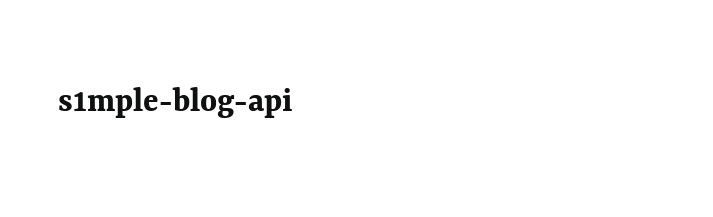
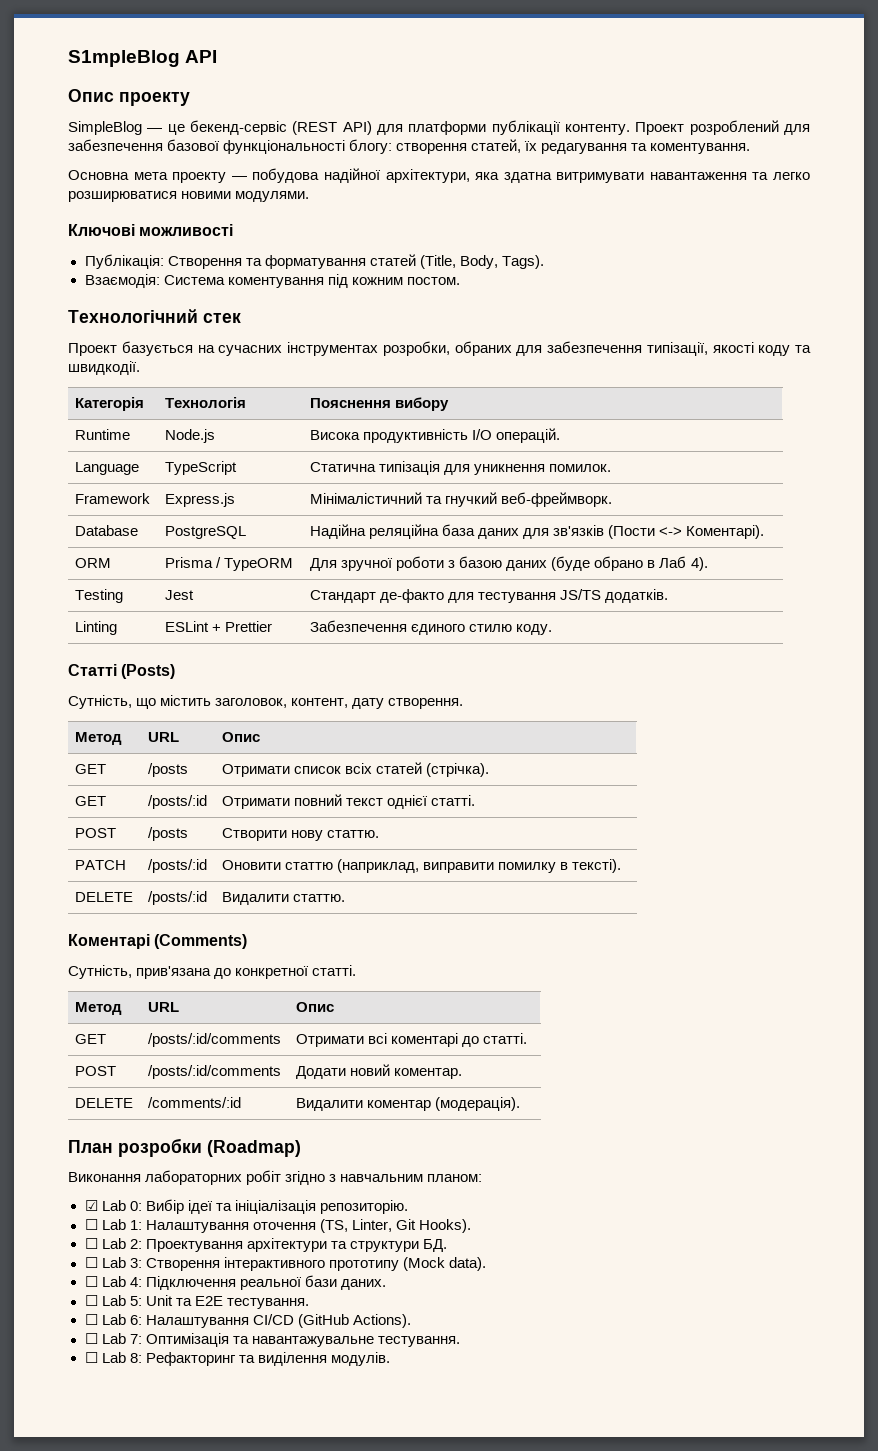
- s1mple-blog-api
+ S1mpleBlog API
+ Опис проекту
+ SimpleBlog — це бекенд-сервіс (REST API) для платформи публікації контенту. Проект розроблений для забезпечення базової функціональності блогу: створення статей, їх редагування та коментування.
+ Основна мета проекту — побудова надійної архітектури, яка здатна витримувати навантаження та легко розширюватися новими модулями.
+ Ключові можливості
+ Публікація: Створення та форматування статей (Title, Body, Tags).
+ Взаємодія: Система коментування під кожним постом.
+ Технологічний стек
+ Проект базується на сучасних інструментах розробки, обраних для забезпечення типізації, якості коду та швидкодії.
+ Категорія | Технологія | Пояснення вибору
+ Runtime | Node.js | Висока продуктивність I/O операцій.
+ Language | TypeScript | Статична типізація для уникнення помилок.
+ Framework | Express.js | Мінімалістичний та гнучкий веб-фреймворк.
+ Database | PostgreSQL | Надійна реляційна база даних для зв'язків (Пости <-> Коментарі).
+ ORM | Prisma / TypeORM | Для зручної роботи з базою даних (буде обрано в Лаб 4).
+ Testing | Jest | Стандарт де-факто для тестування JS/TS додатків.
+ Linting | ESLint + Prettier | Забезпечення єдиного стилю коду.
+ Статті (Posts)
+ Сутність, що містить заголовок, контент, дату створення.
+ Метод | URL | Опис
+ GET | /posts | Отримати список всіх статей (стрічка).
+ GET | /posts/:id | Отримати повний текст однієї статті.
+ POST | /posts | Створити нову статтю.
+ PATCH | /posts/:id | Оновити статтю (наприклад, виправити помилку в тексті).
+ DELETE | /posts/:id | Видалити статтю.
+ Коментарі (Comments)
+ Сутність, прив'язана до конкретної статті.
+ Метод | URL | Опис
+ GET | /posts/:id/comments | Отримати всі коментарі до статті.
+ POST | /posts/:id/comments | Додати новий коментар.
+ DELETE | /comments/:id | Видалити коментар (модерація).
+ План розробки (Roadmap)
+ Виконання лабораторних робіт згідно з навчальним планом:
+ ☑ Lab 0: Вибір ідеї та ініціалізація репозиторію.
+ ☐ Lab 1: Налаштування оточення (TS, Linter, Git Hooks).
+ ☐ Lab 2: Проектування архітектури та структури БД.
+ ☐ Lab 3: Створення інтерактивного прототипу (Mock data).
+ ☐ Lab 4: Підключення реальної бази даних.
+ ☐ Lab 5: Unit та E2E тестування.
+ ☐ Lab 6: Налаштування CI/CD (GitHub Actions).
+ ☐ Lab 7: Оптимізація та навантажувальне тестування.
+ ☐ Lab 8: Рефакторинг та виділення модулів.

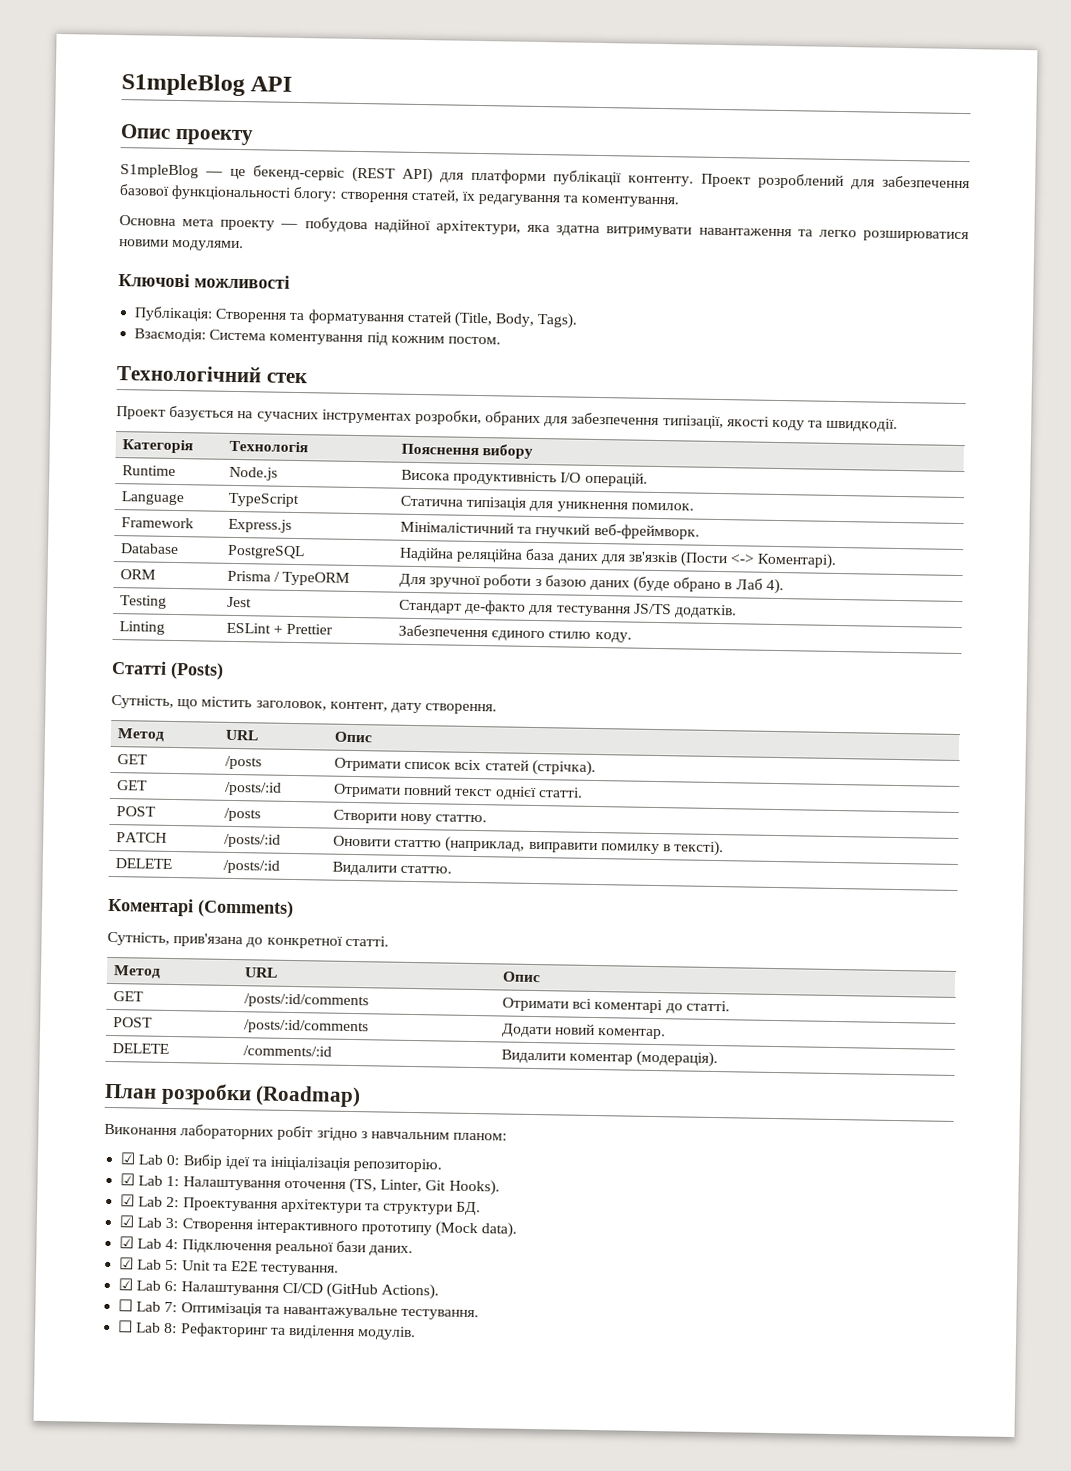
- SimpleBlog — це бекенд-сервіс (REST API) для платформи публікації контенту.
+ S1mpleBlog — це бекенд-сервіс (REST API) для платформи публікації контенту.
- ☐ Lab 1: Налаштування оточення (TS, Linter, Git Hooks).
+ ☑ Lab 1: Налаштування оточення (TS, Linter, Git Hooks).
- ☐ Lab 2: Проектування архітектури та структури БД.
+ ☑ Lab 2: Проектування архітектури та структури БД.
- ☐ Lab 3: Створення інтерактивного прототипу (Mock data).
+ ☑ Lab 3: Створення інтерактивного прототипу (Mock data).
- ☐ Lab 4: Підключення реальної бази даних.
+ ☑ Lab 4: Підключення реальної бази даних.
- ☐ Lab 5: Unit та E2E тестування.
+ ☑ Lab 5: Unit та E2E тестування.
- ☐ Lab 6: Налаштування CI/CD (GitHub Actions).
+ ☑ Lab 6: Налаштування CI/CD (GitHub Actions).

